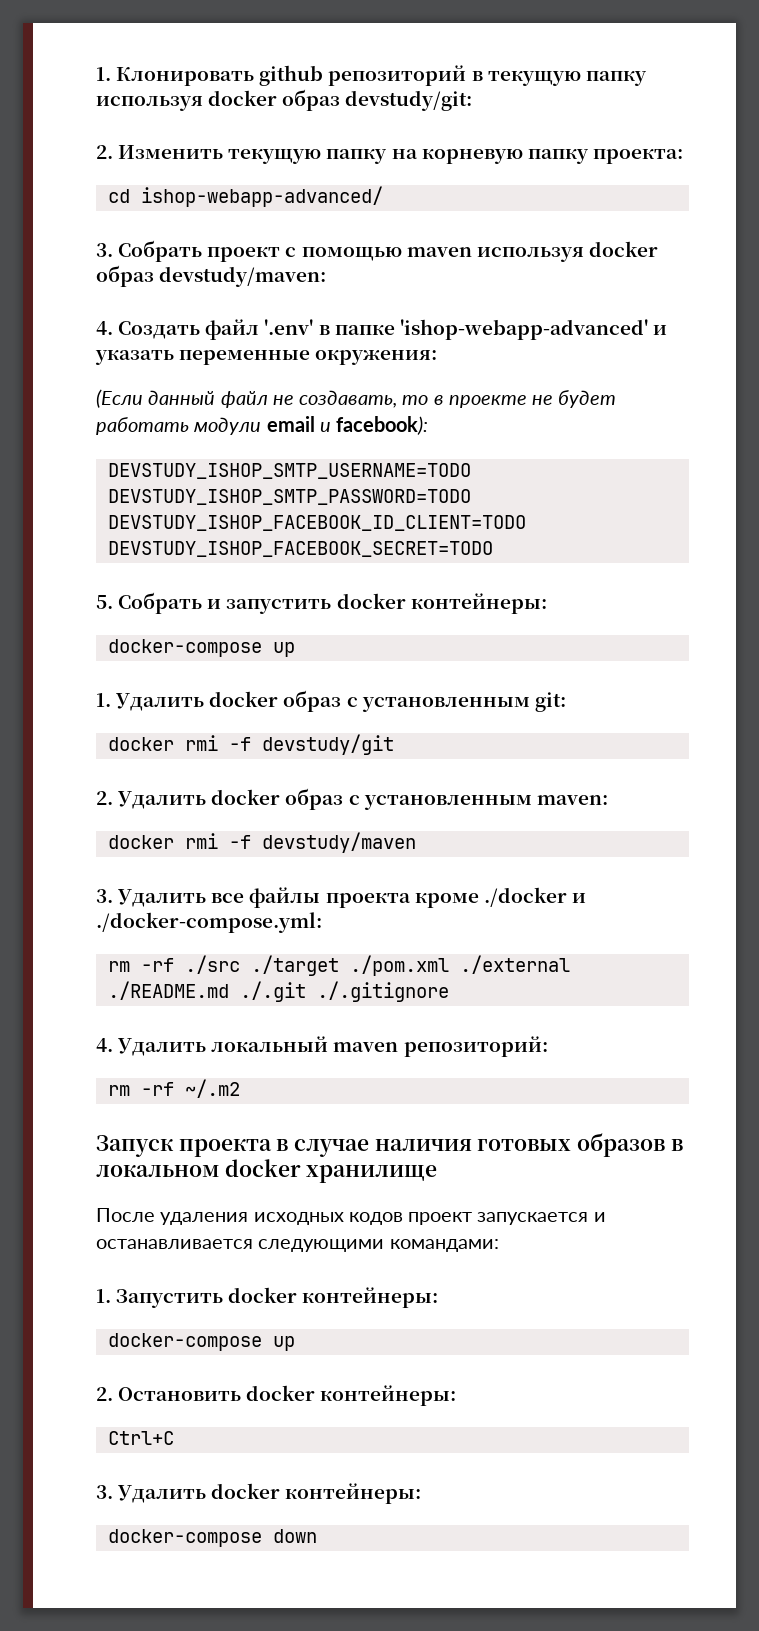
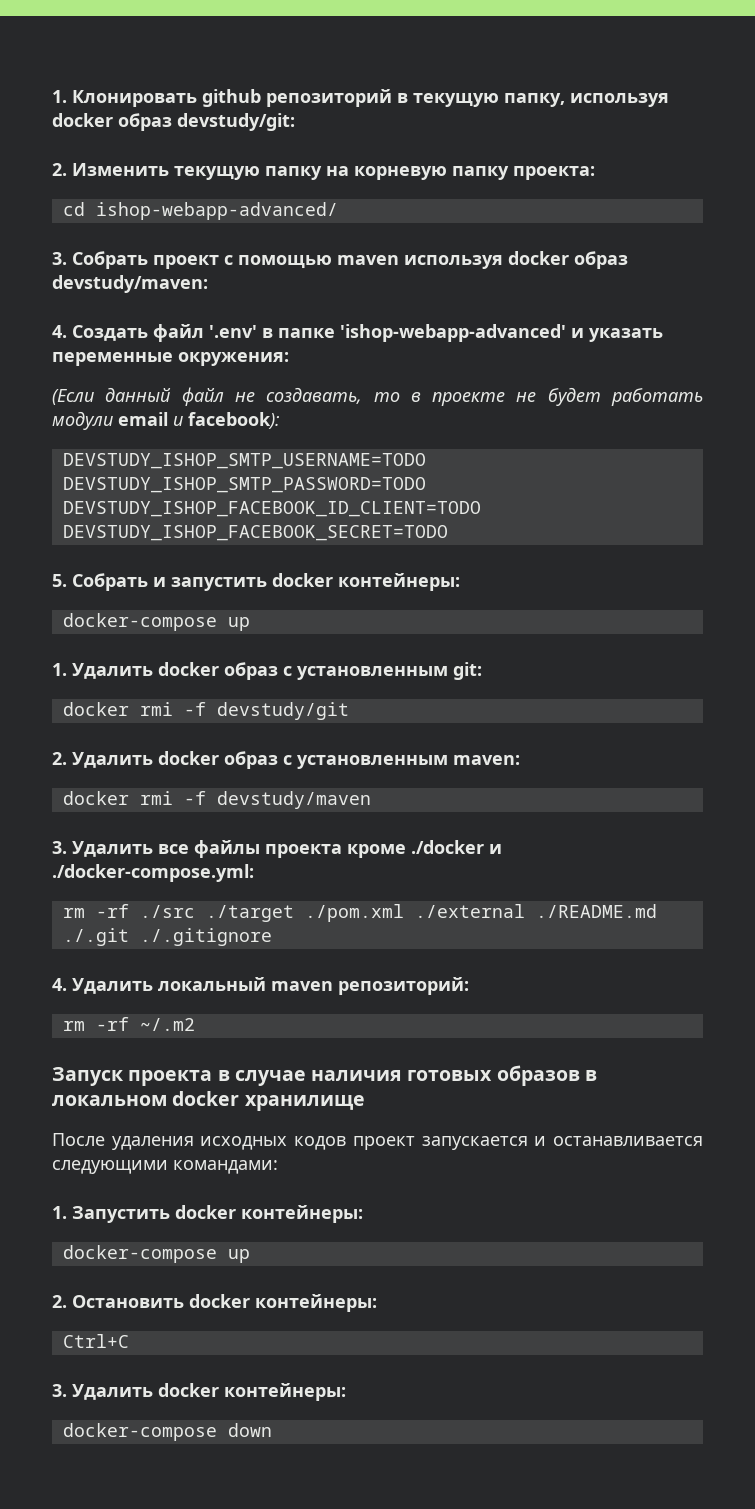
- 1. Клонировать github репозиторий в текущую папку используя docker образ devstudy/git:
+ 1. Клонировать github репозиторий в текущую папку, используя docker образ devstudy/git:

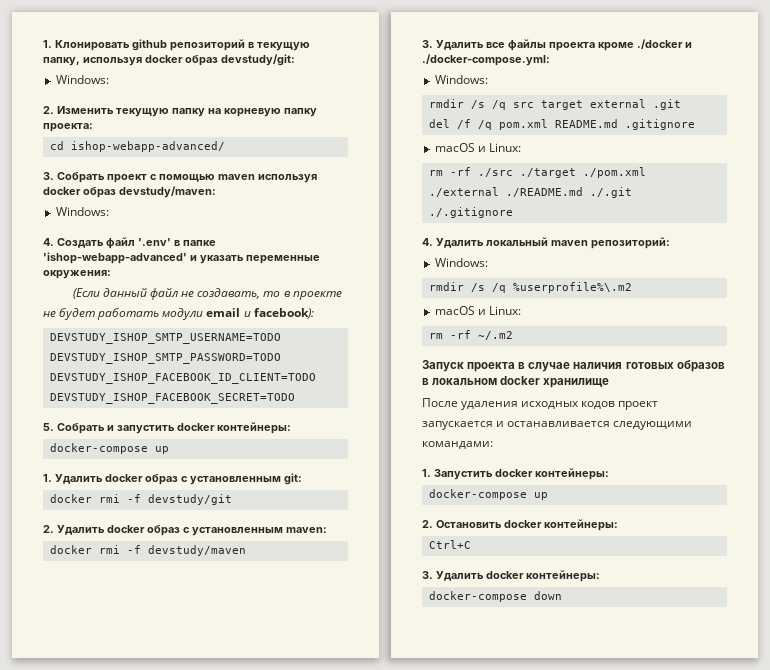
  1. Клонировать github репозиторий в текущую папку, используя docker образ devstudy/git:
+ Windows:
  3. Собрать проект с помощью maven используя docker образ devstudy/maven:
+ Windows:
  3. Удалить все файлы проекта кроме ./docker и ./docker-compose.yml:
+ Windows:
+ rmdir /s /q src target external .git
+ del /f /q pom.xml README.md .gitignore
+ macOS и Linux:
  4. Удалить локальный maven репозиторий:
+ Windows:
+ rmdir /s /q %userprofile%\.m2
+ macOS и Linux:

